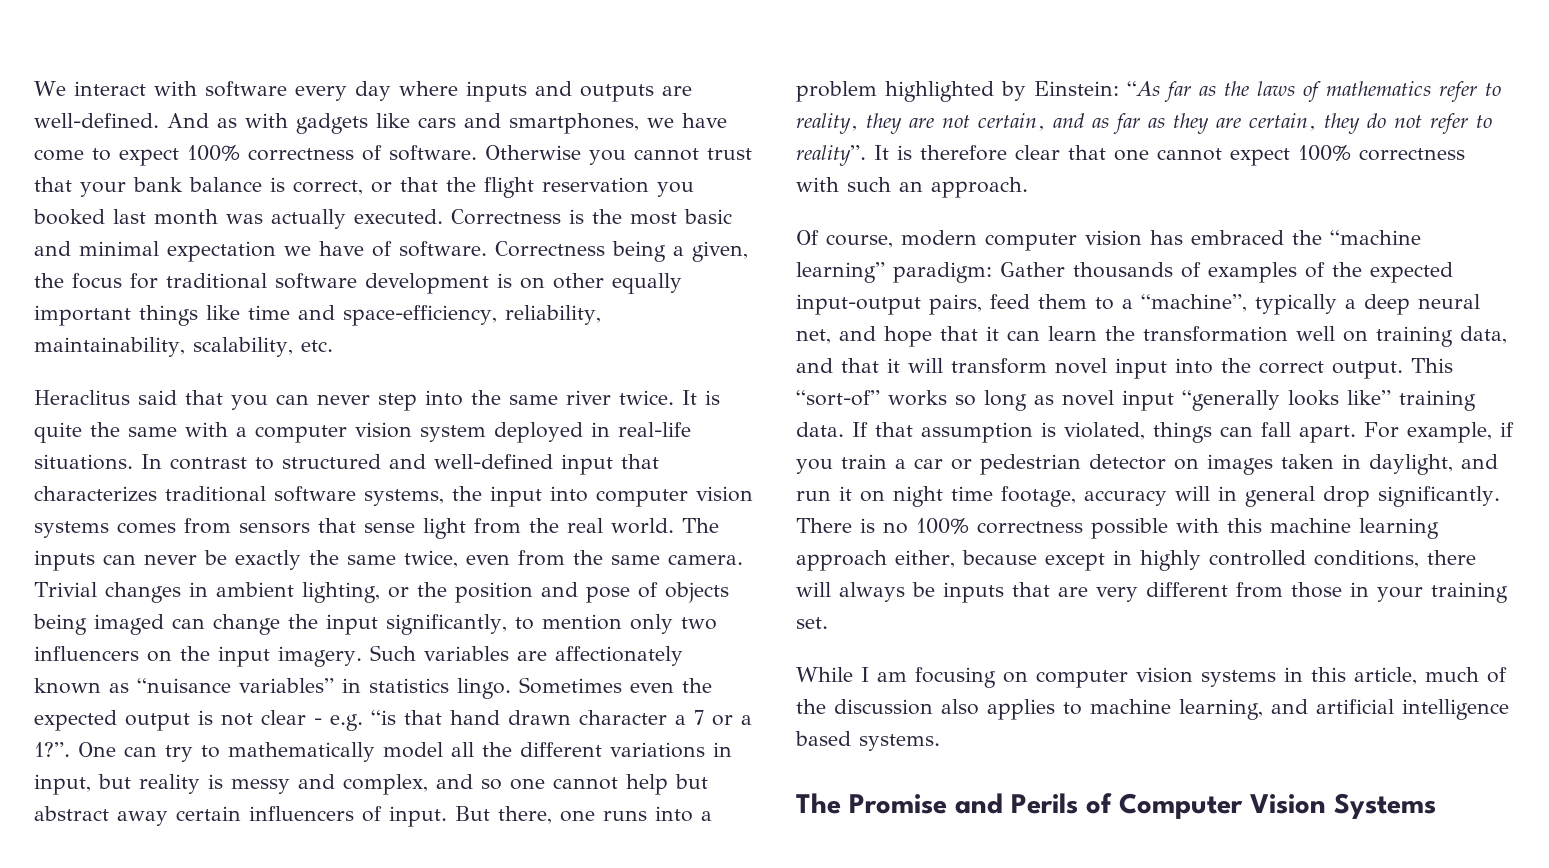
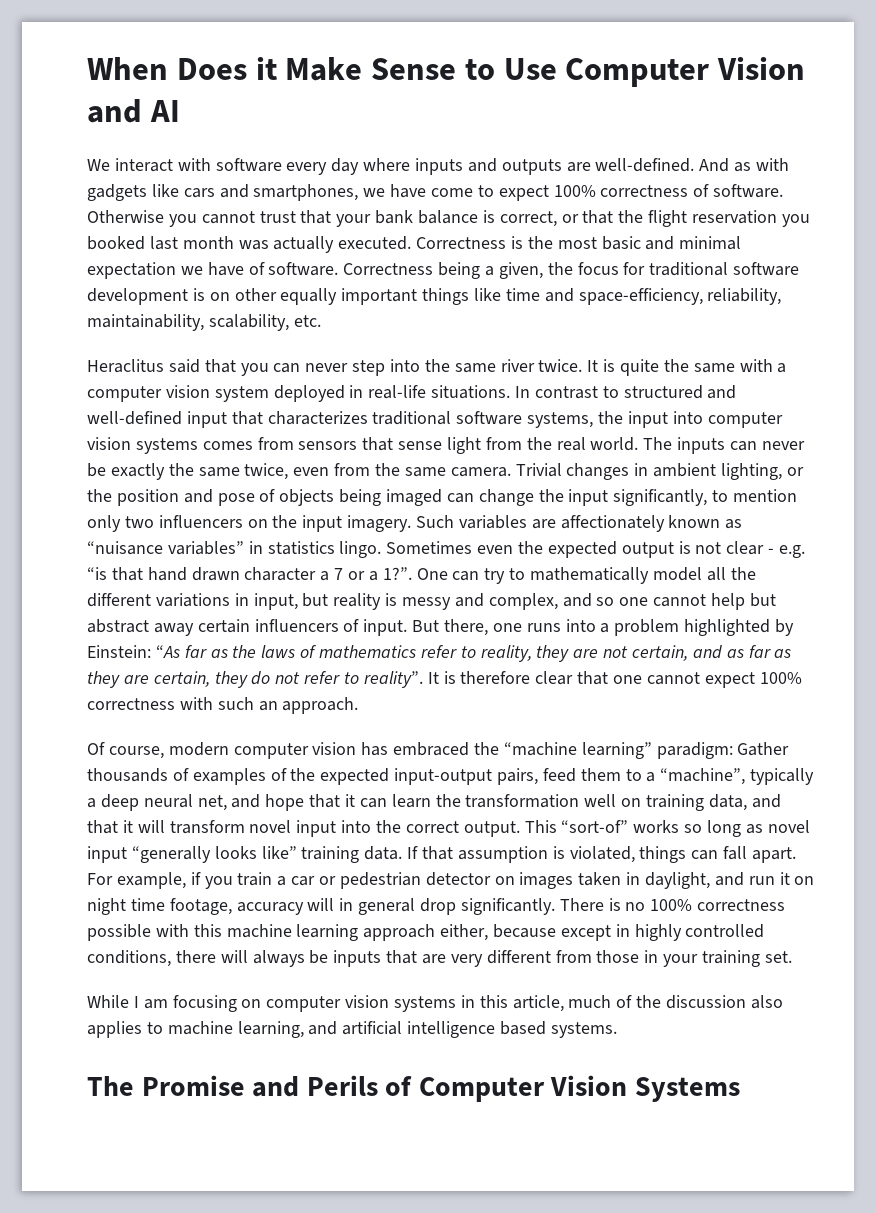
+ When Does it Make Sense to Use Computer Vision and AI

